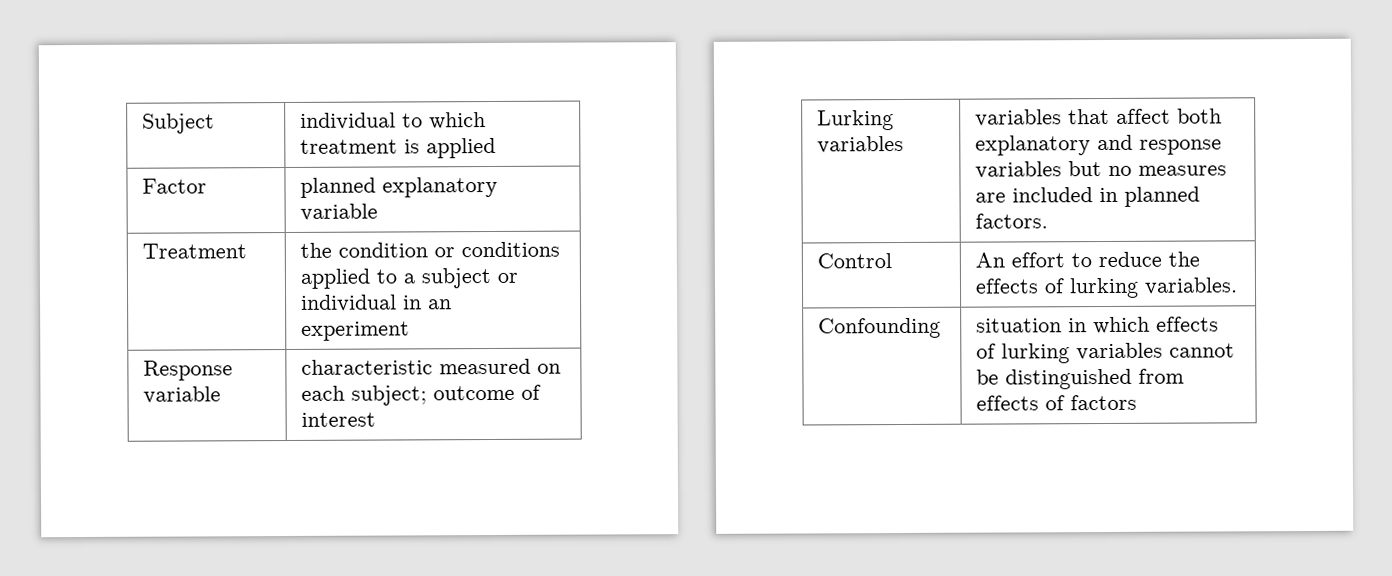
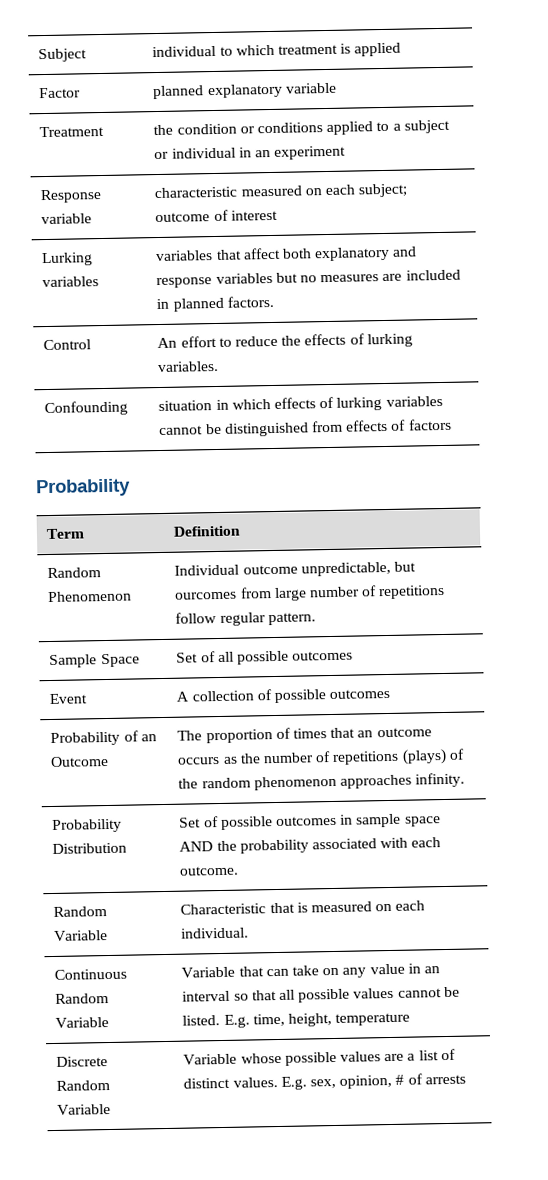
  Confounding | situation in which effects of lurking variables cannot be distinguished from effects of factors
+ Probability
+ Term | Definition
+ Random Phenomenon | Individual outcome unpredictable, but ourcomes from large number of repetitions follow regular pattern.
+ Sample Space | Set of all possible outcomes
+ Event | A collection of possible outcomes
+ Probability of an Outcome | The proportion of times that an outcome occurs as the number of repetitions (plays) of the random phenomenon approaches infinity.
+ Probability Distribution | Set of possible outcomes in sample space AND the probability associated with each outcome.
+ Random Variable | Characteristic that is measured on each individual.
+ Continuous Random Variable | Variable that can take on any value in an interval so that all possible values cannot be listed. E.g. time, height, temperature
+ Discrete Random Variable | Variable whose possible values are a list of distinct values. E.g. sex, opinion, # of arrests

